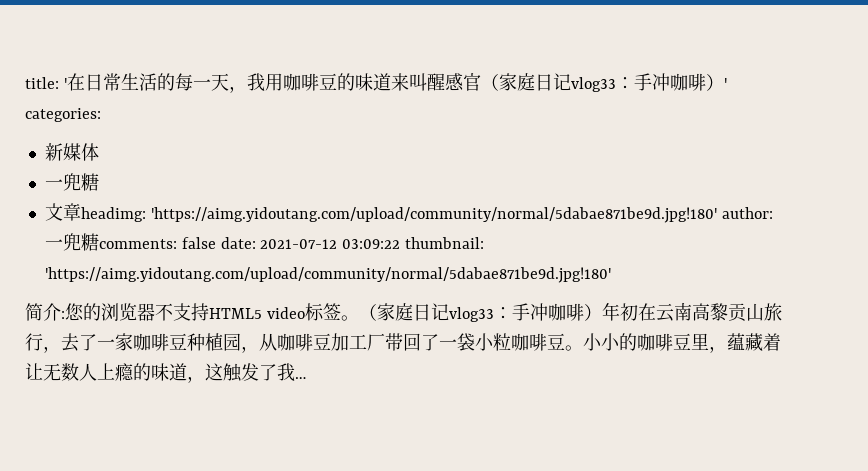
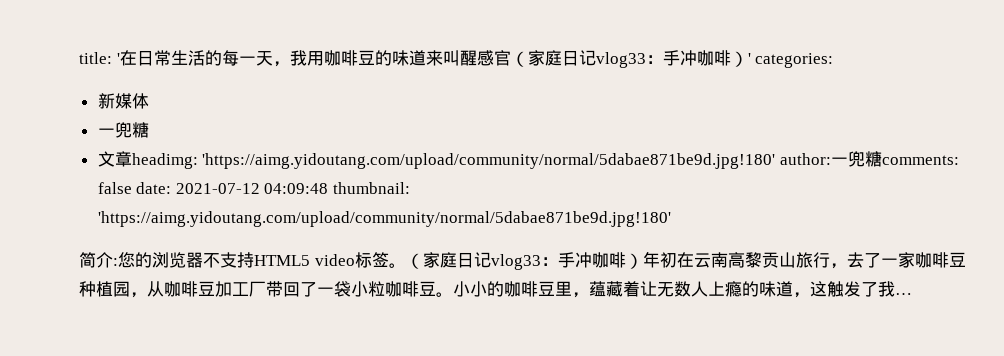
- 文章headimg: 'https://aimg.yidoutang.com/upload/community/normal/5dabae871be9d.jpg!180' author:一兜糖comments: false date: 2021-07-12 03:09:22 thumbnail: 'https://aimg.yidoutang.com/upload/community/normal/5dabae871be9d.jpg!180'
+ 文章headimg: 'https://aimg.yidoutang.com/upload/community/normal/5dabae871be9d.jpg!180' author:一兜糖comments: false date: 2021-07-12 04:09:48 thumbnail: 'https://aimg.yidoutang.com/upload/community/normal/5dabae871be9d.jpg!180'

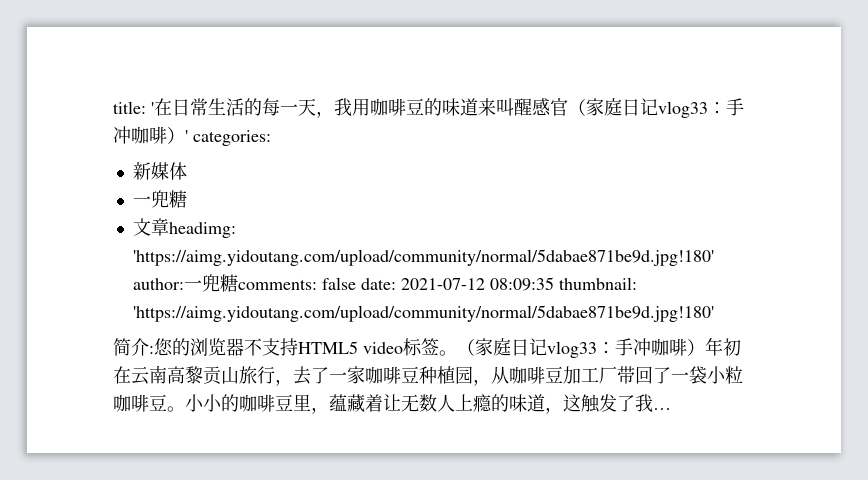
- 文章headimg: 'https://aimg.yidoutang.com/upload/community/normal/5dabae871be9d.jpg!180' author:一兜糖comments: false date: 2021-07-12 04:09:48 thumbnail: 'https://aimg.yidoutang.com/upload/community/normal/5dabae871be9d.jpg!180'
+ 文章headimg: 'https://aimg.yidoutang.com/upload/community/normal/5dabae871be9d.jpg!180' author:一兜糖comments: false date: 2021-07-12 08:09:35 thumbnail: 'https://aimg.yidoutang.com/upload/community/normal/5dabae871be9d.jpg!180'

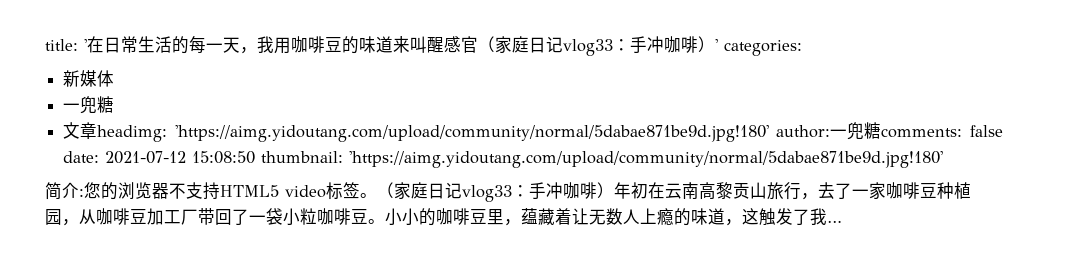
- 文章headimg: 'https://aimg.yidoutang.com/upload/community/normal/5dabae871be9d.jpg!180' author:一兜糖comments: false date: 2021-07-12 08:09:35 thumbnail: 'https://aimg.yidoutang.com/upload/community/normal/5dabae871be9d.jpg!180'
+ 文章headimg: 'https://aimg.yidoutang.com/upload/community/normal/5dabae871be9d.jpg!180' author:一兜糖comments: false date: 2021-07-12 15:08:50 thumbnail: 'https://aimg.yidoutang.com/upload/community/normal/5dabae871be9d.jpg!180'

